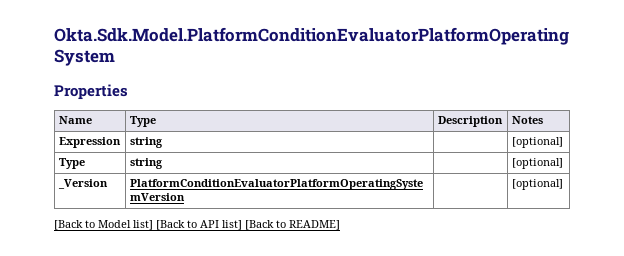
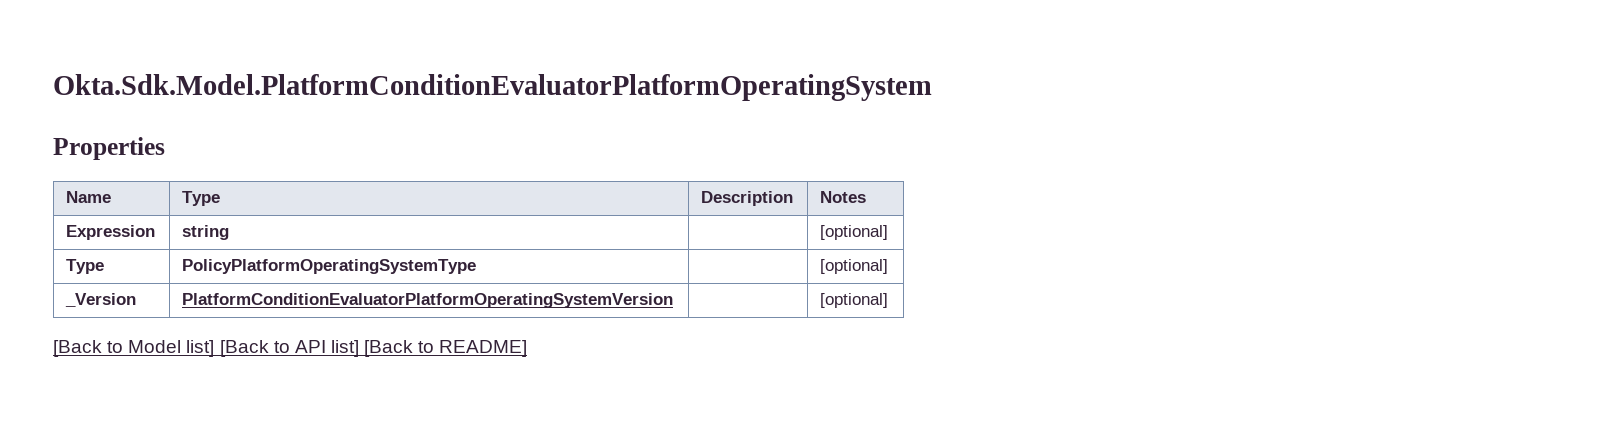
- Type | string | | [optional]
+ Type | PolicyPlatformOperatingSystemType | | [optional]

